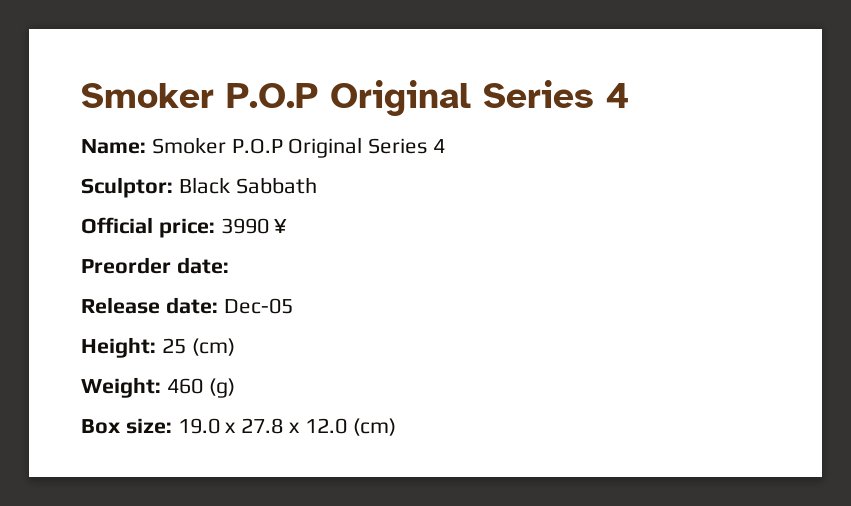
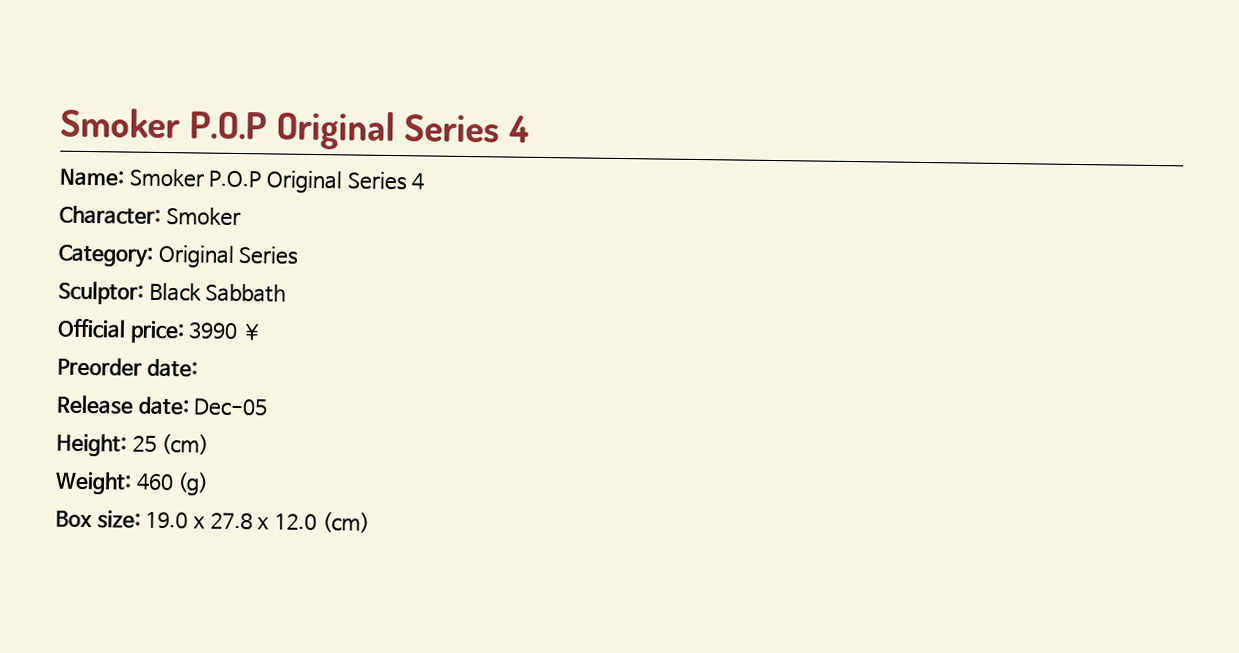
+ Character: Smoker
+ Category: Original Series

